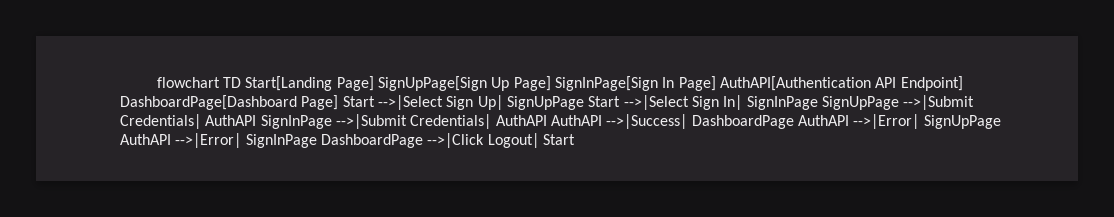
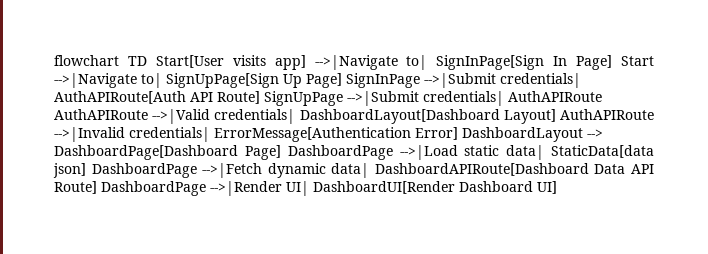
- flowchart TD Start[Landing Page] SignUpPage[Sign Up Page] SignInPage[Sign In Page] AuthAPI[Authentication API Endpoint] DashboardPage[Dashboard Page] Start -->|Select Sign Up| SignUpPage Start -->|Select Sign In| SignInPage SignUpPage -->|Submit Credentials| AuthAPI SignInPage -->|Submit Credentials| AuthAPI AuthAPI -->|Success| DashboardPage AuthAPI -->|Error| SignUpPage AuthAPI -->|Error| SignInPage DashboardPage -->|Click Logout| Start
+ flowchart TD Start[User visits app] -->|Navigate to| SignInPage[Sign In Page] Start -->|Navigate to| SignUpPage[Sign Up Page] SignInPage -->|Submit credentials| AuthAPIRoute[Auth API Route] SignUpPage -->|Submit credentials| AuthAPIRoute AuthAPIRoute -->|Valid credentials| DashboardLayout[Dashboard Layout] AuthAPIRoute -->|Invalid credentials| ErrorMessage[Authentication Error] DashboardLayout --> DashboardPage[Dashboard Page] DashboardPage -->|Load static data| StaticData[data json] DashboardPage -->|Fetch dynamic data| DashboardAPIRoute[Dashboard Data API Route] DashboardPage -->|Render UI| DashboardUI[Render Dashboard UI]

